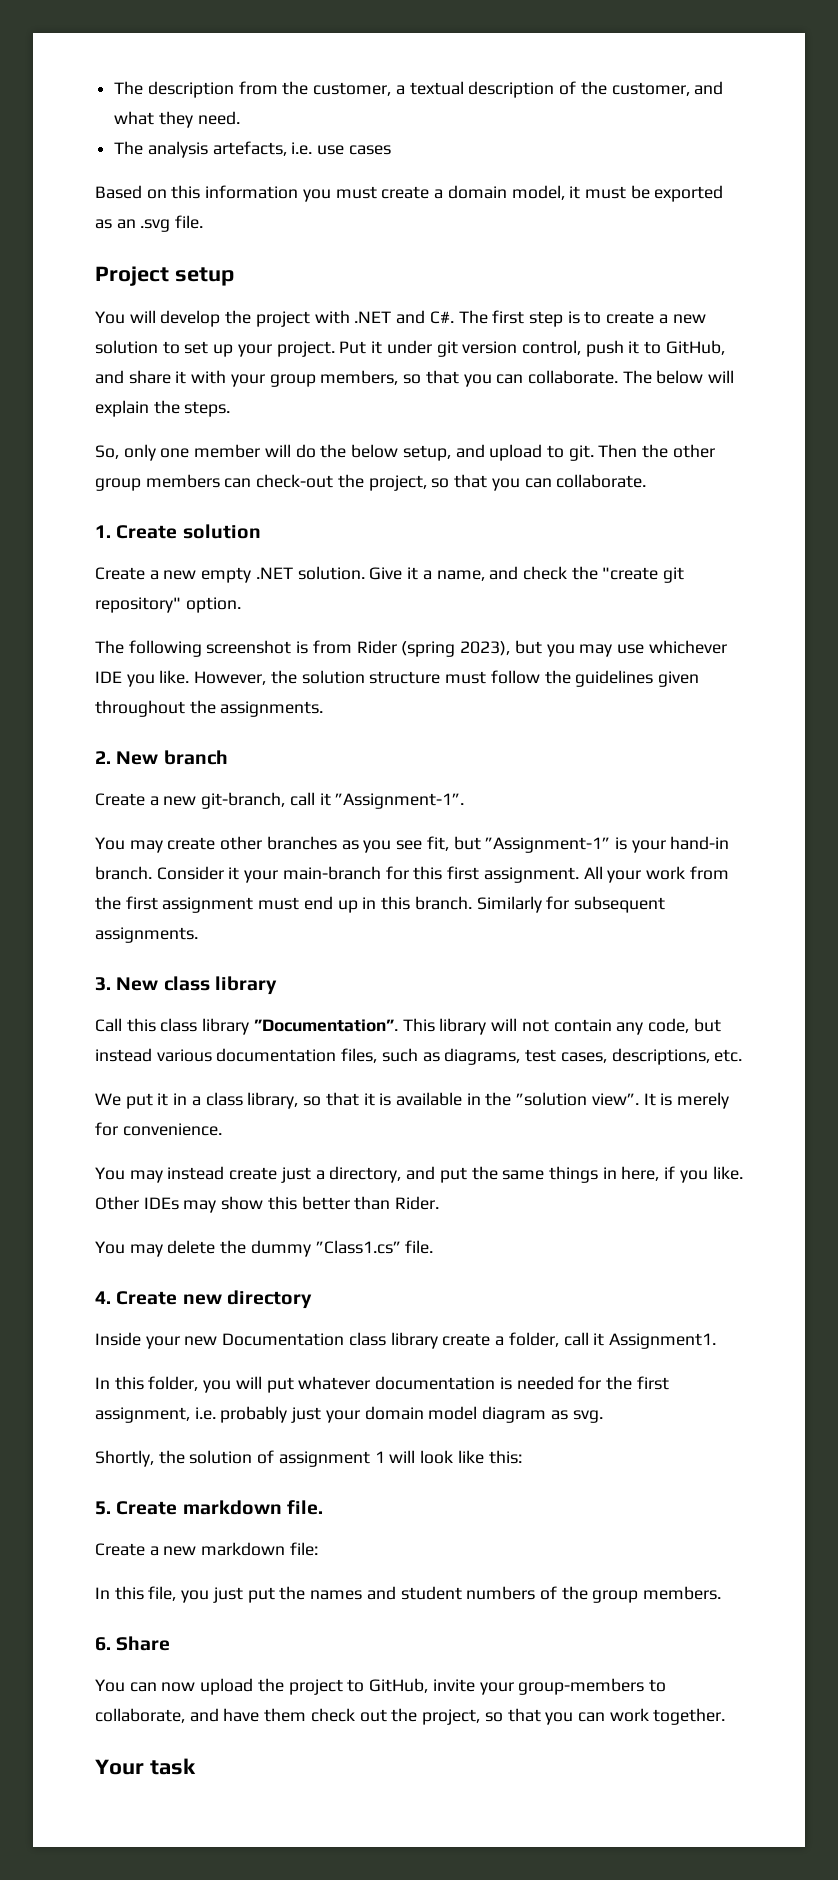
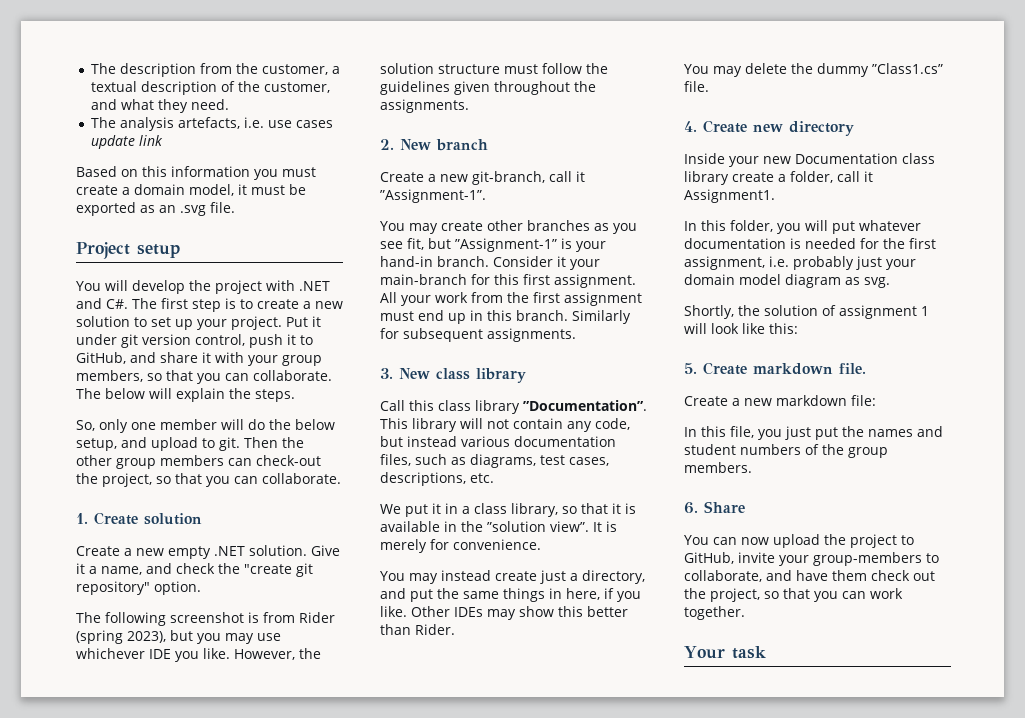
- The analysis artefacts, i.e. use cases
+ The analysis artefacts, i.e. use cases update link

